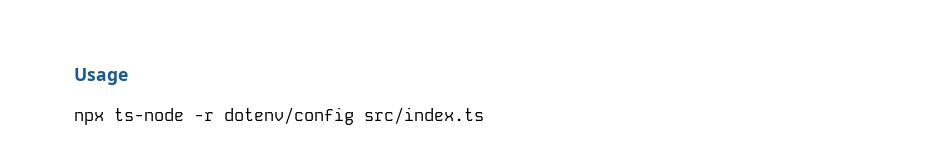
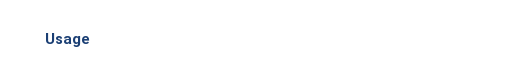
- npx ts-node -r dotenv/config src/index.ts

